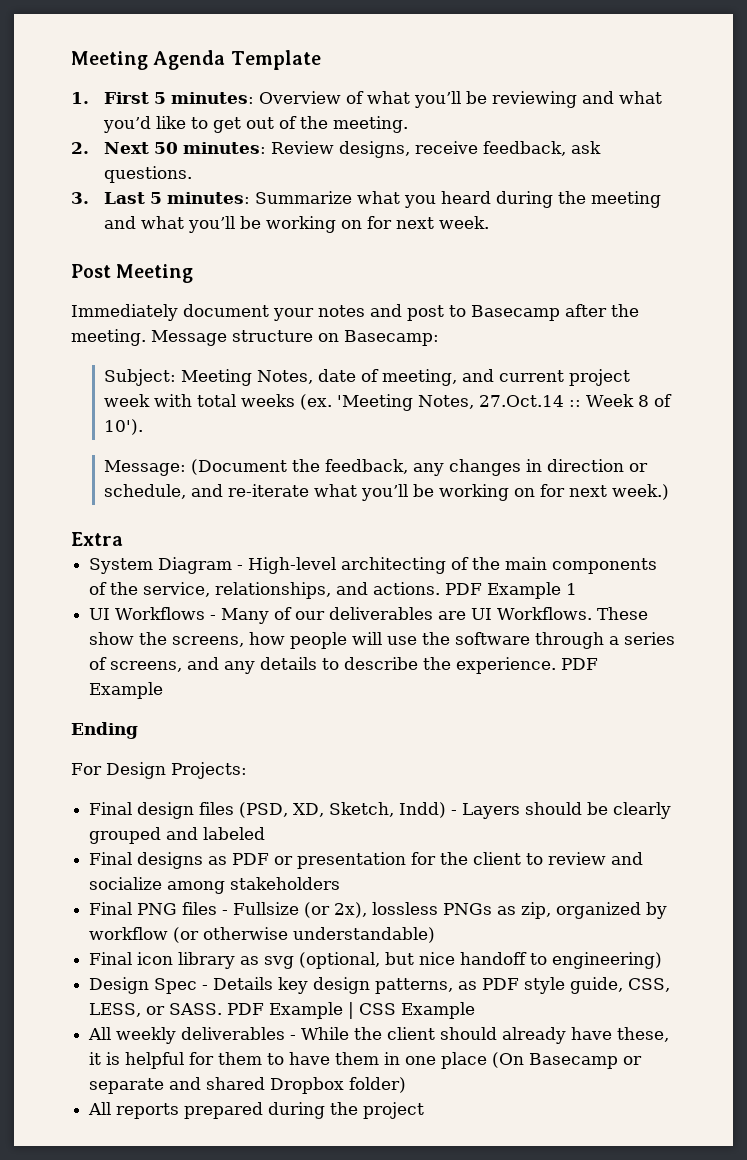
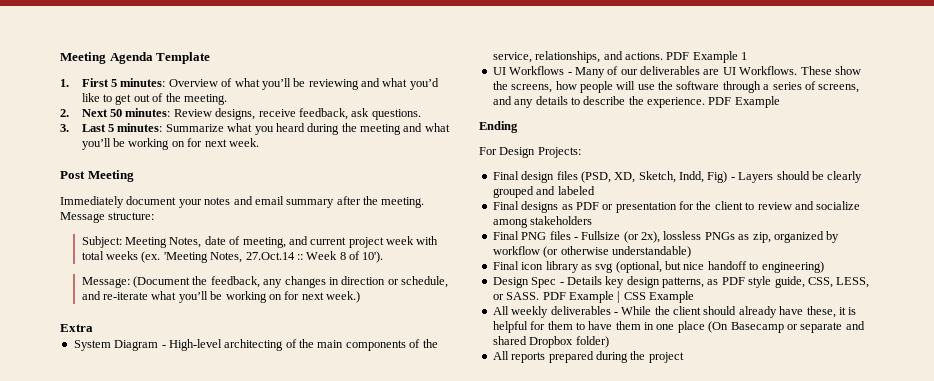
- Immediately document your notes and post to Basecamp after the meeting.
+ Immediately document your notes and email summary after the meeting.
- Message structure on Basecamp:
+ Message structure:
- Final design files (PSD, XD, Sketch, Indd) - Layers should be clearly grouped and labeled
+ Final design files (PSD, XD, Sketch, Indd, Fig) - Layers should be clearly grouped and labeled

